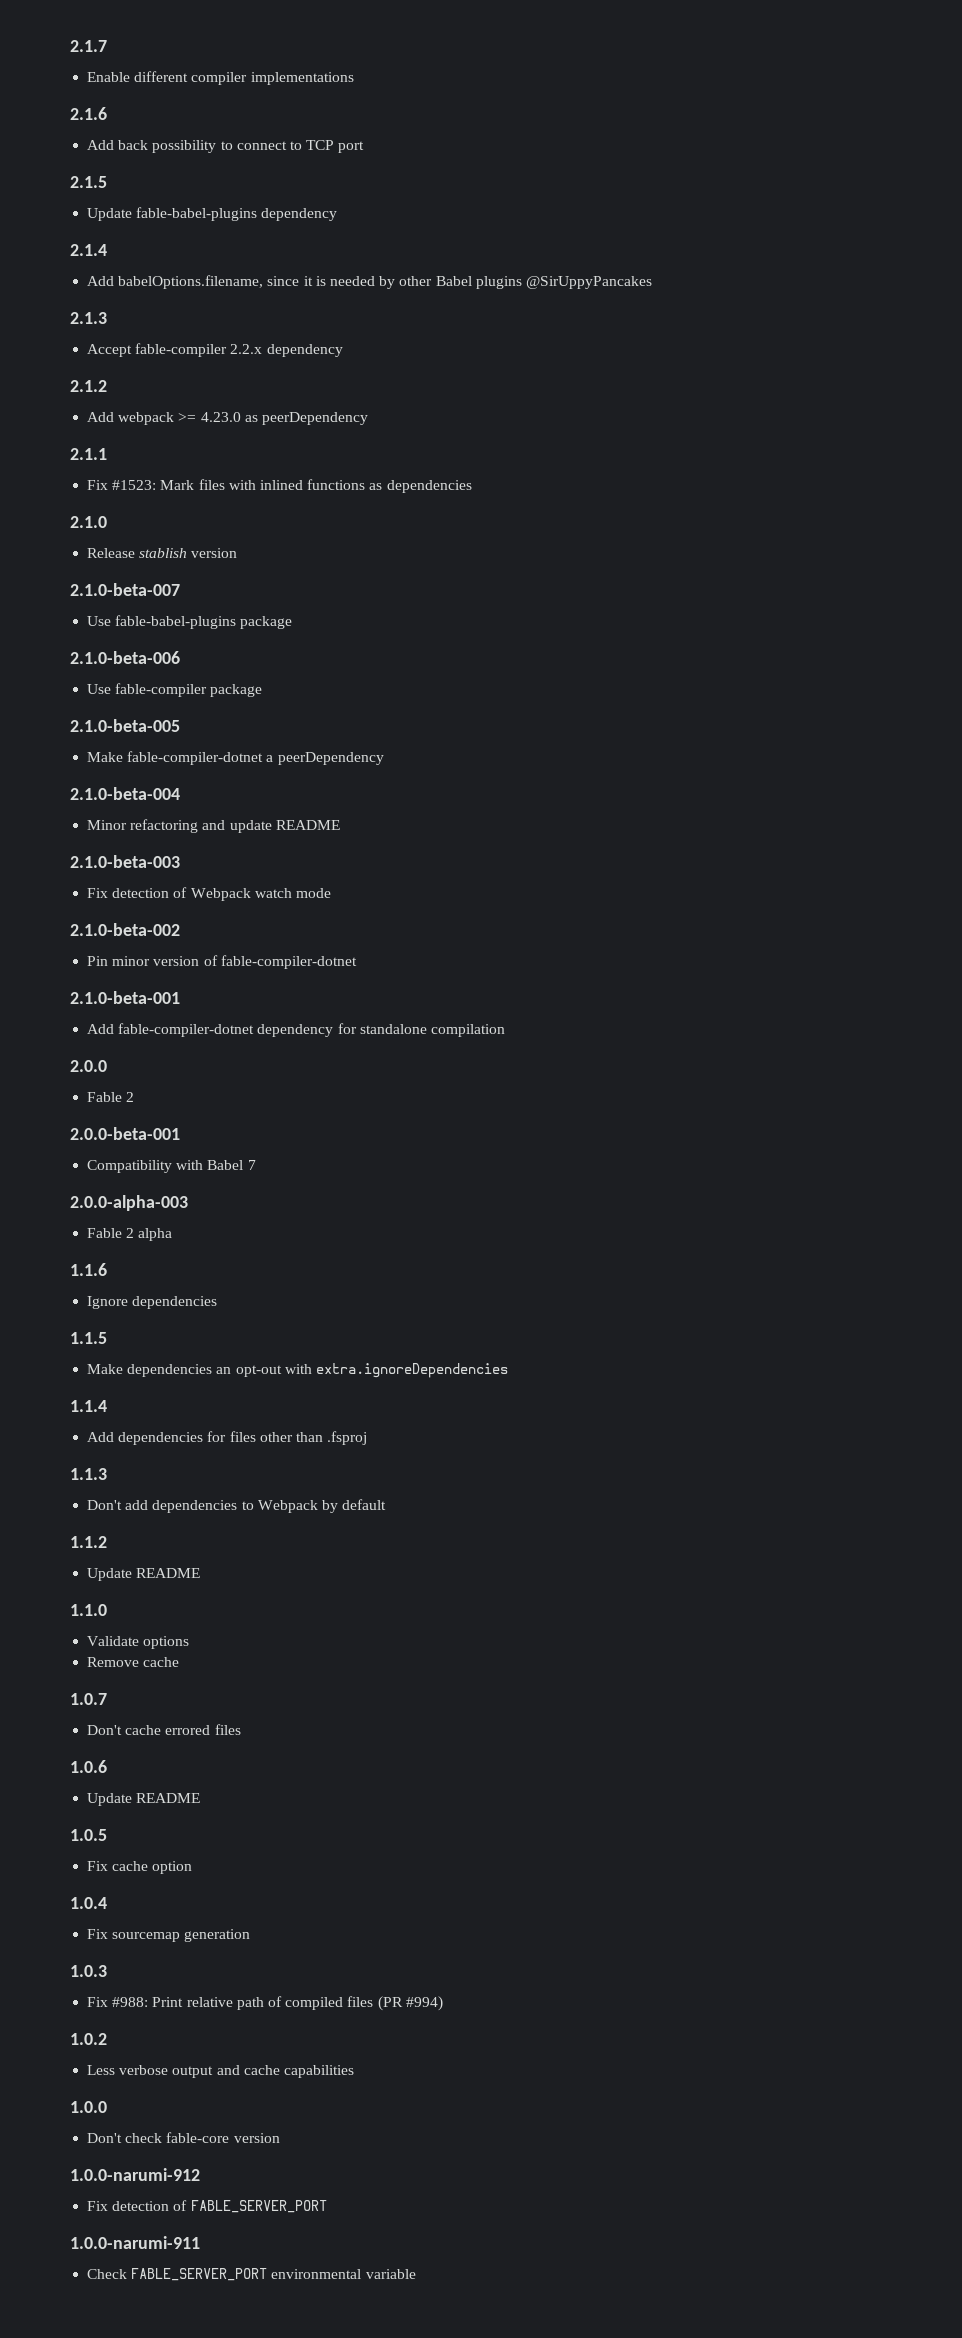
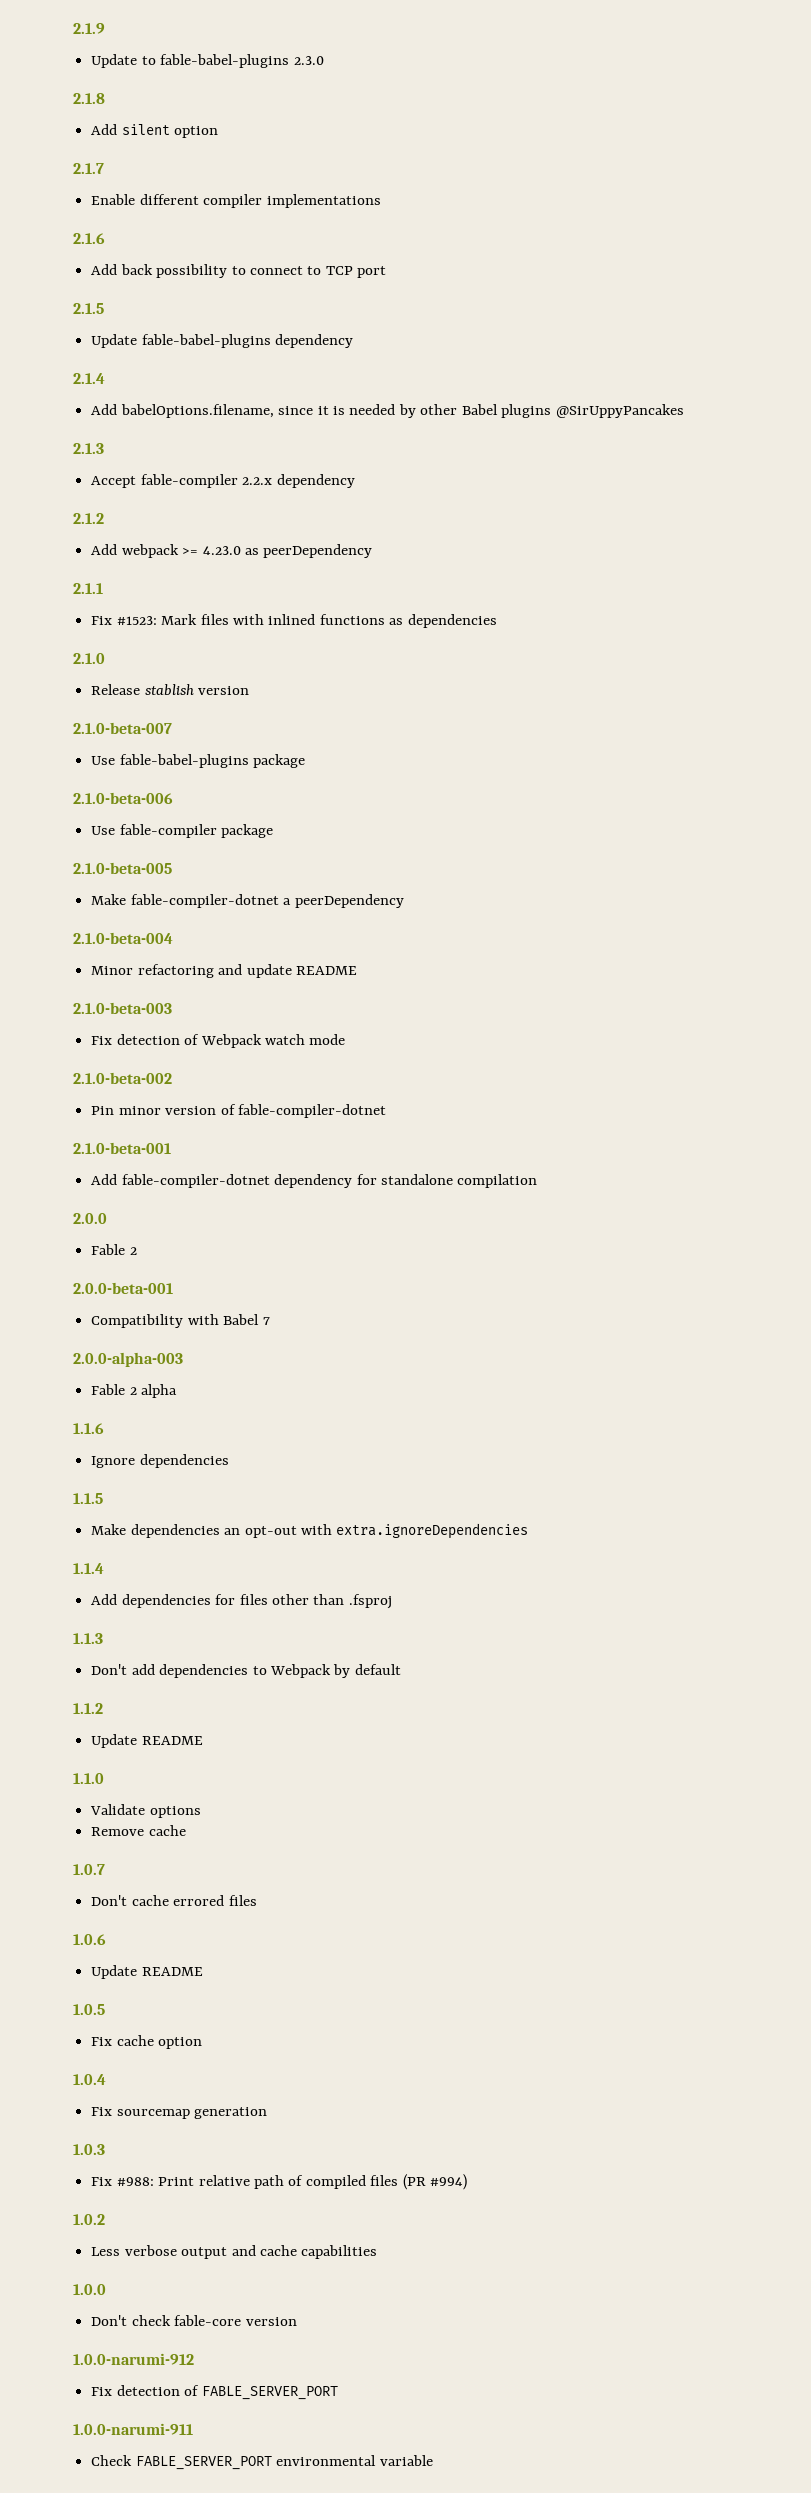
+ 2.1.9
+ Update to fable-babel-plugins 2.3.0
+ 2.1.8
+ Add silent option

